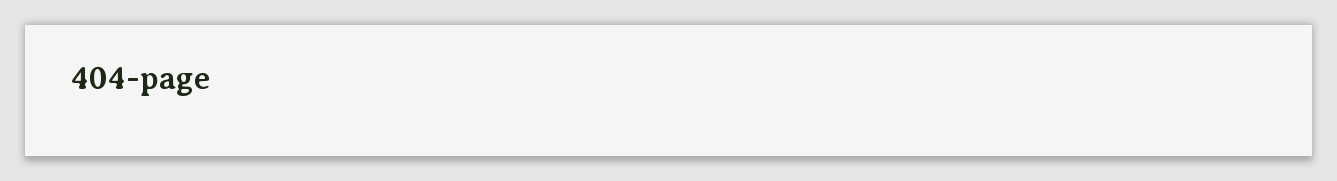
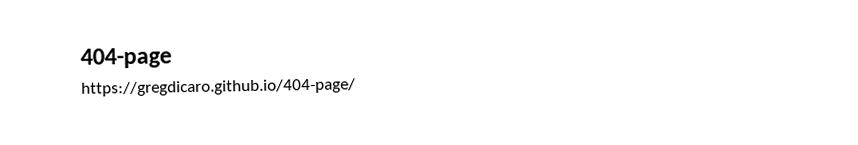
+ https://gregdicaro.github.io/404-page/

